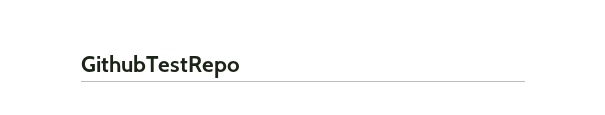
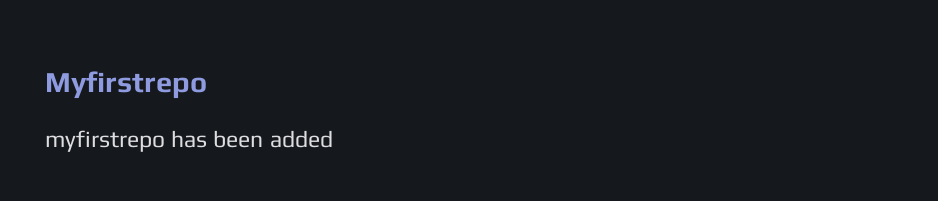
- GithubTestRepo
+ Myfirstrepo
+ myfirstrepo has been added

